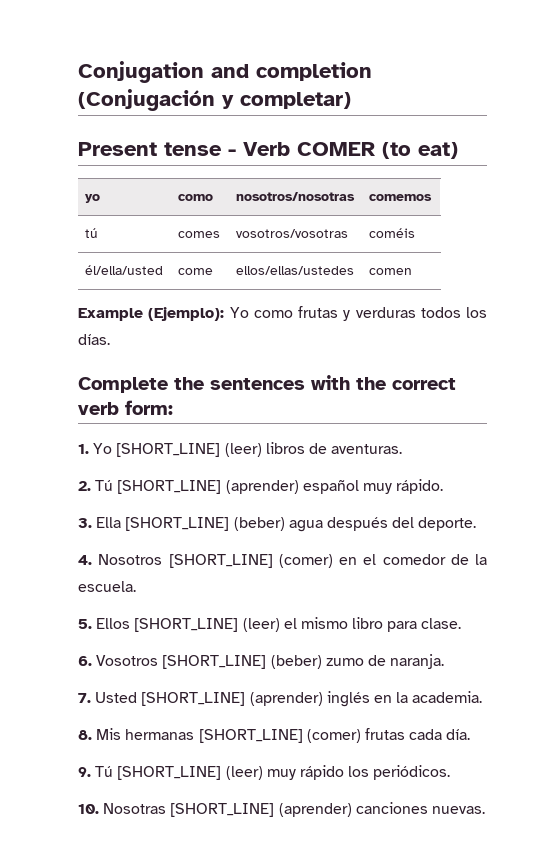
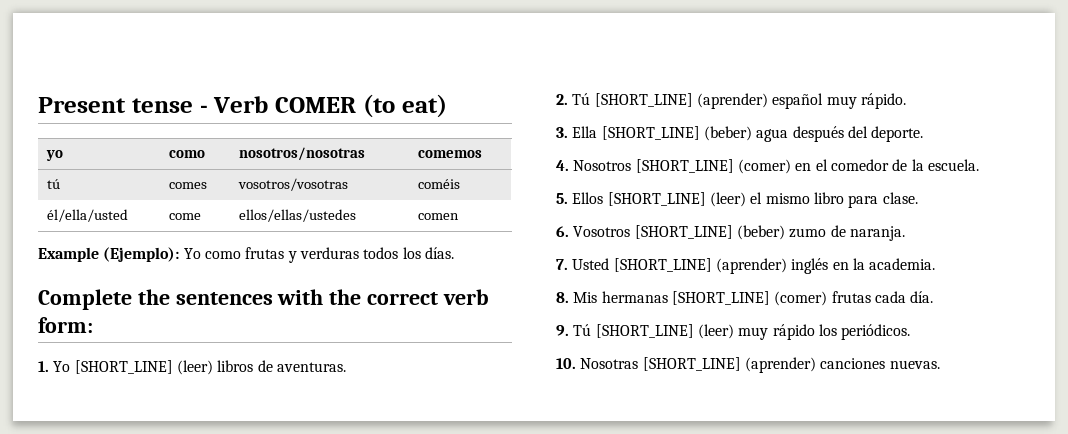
- Conjugation and completion (Conjugación y completar)

